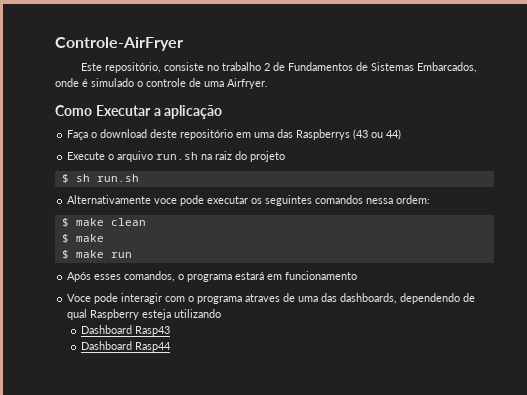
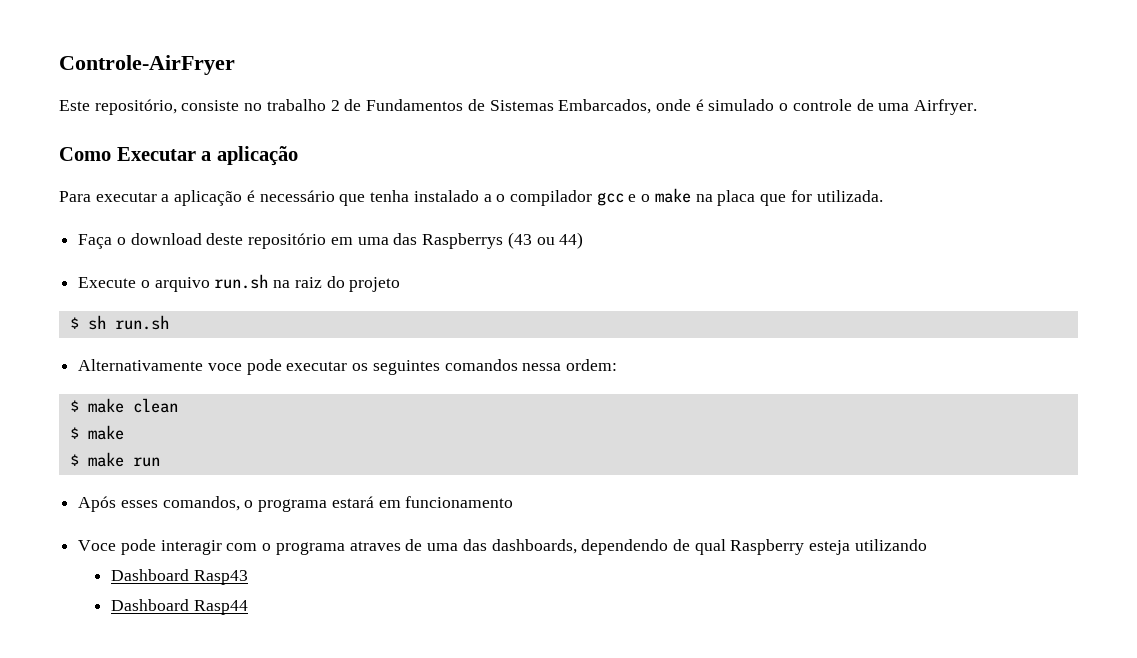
+ Para executar a aplicação é necessário que tenha instalado a o compilador gcc e o make na placa que for utilizada.

